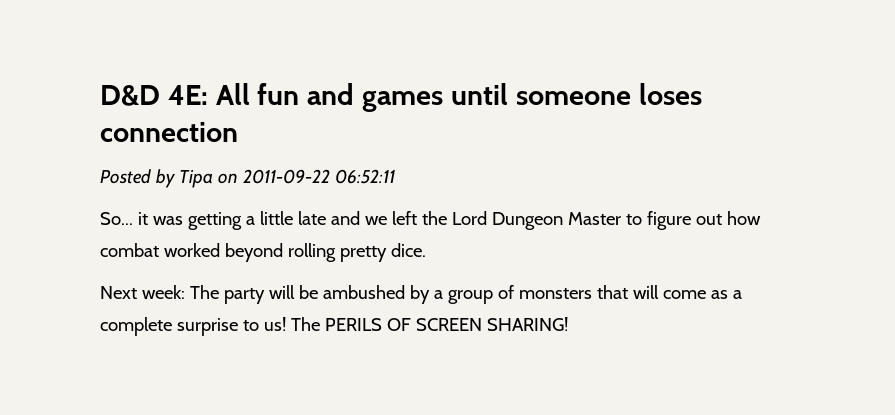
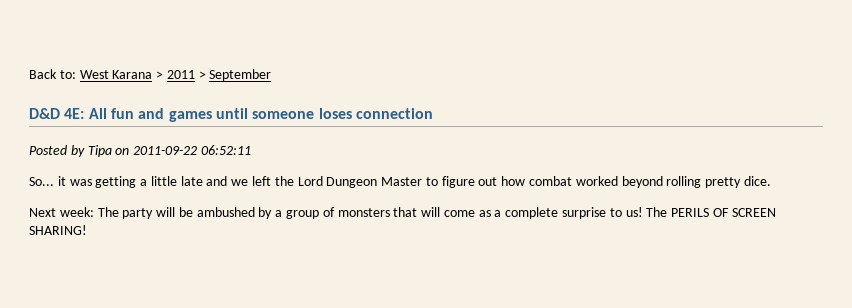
+ Back to: West Karana > 2011 > September

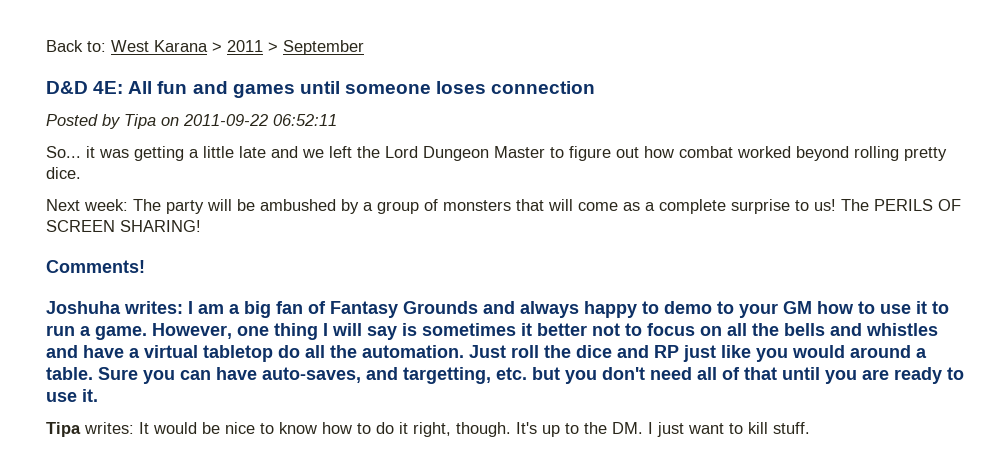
+ Comments!
+ Joshuha writes: I am a big fan of Fantasy Grounds and always happy to demo to your GM how to use it to run a game. However, one thing I will say is sometimes it better not to focus on all the bells and whistles and have a virtual tabletop do all the automation. Just roll the dice and RP just like you would around a table. Sure you can have auto-saves, and targetting, etc. but you don't need all of that until you are ready to use it.
+ Tipa writes: It would be nice to know how to do it right, though. It's up to the DM. I just want to kill stuff.

